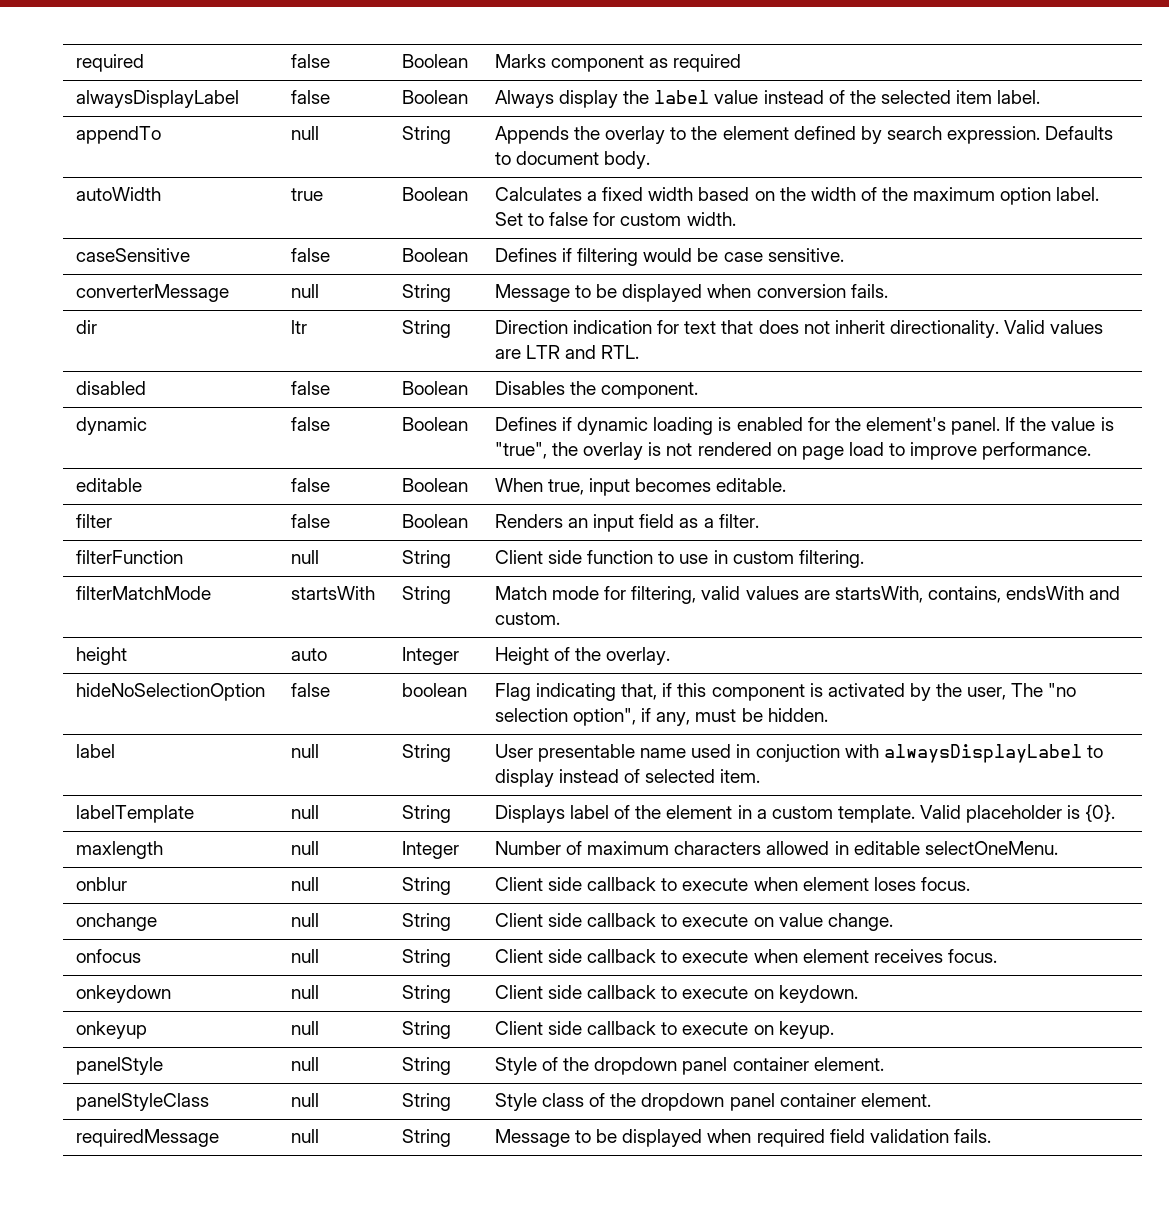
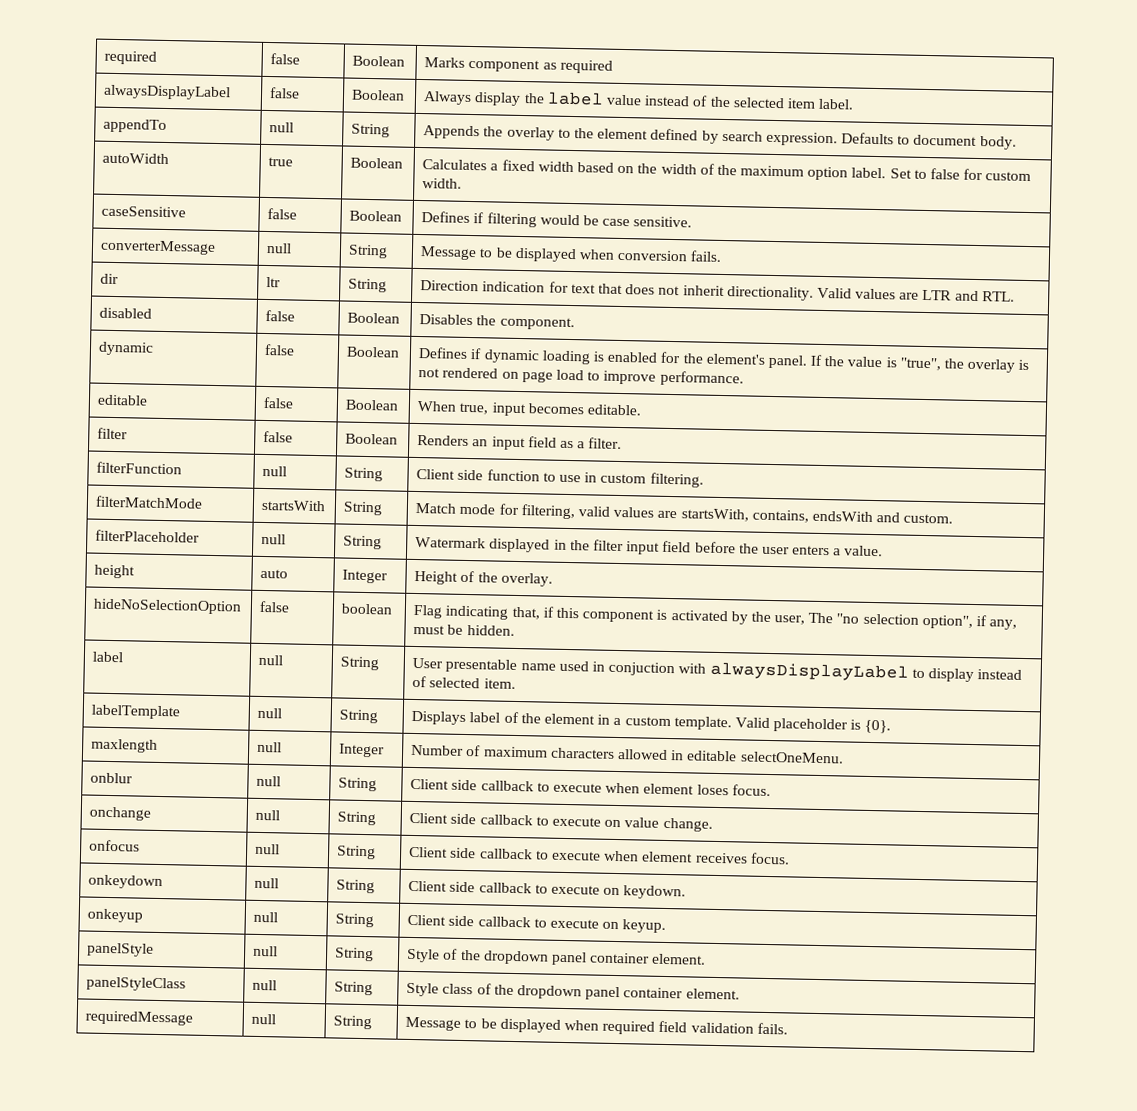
+ filterPlaceholder | null | String | Watermark displayed in the filter input field before the user enters a value.

